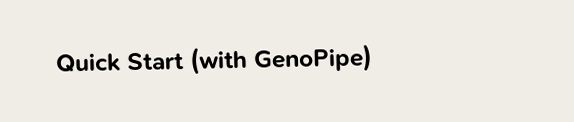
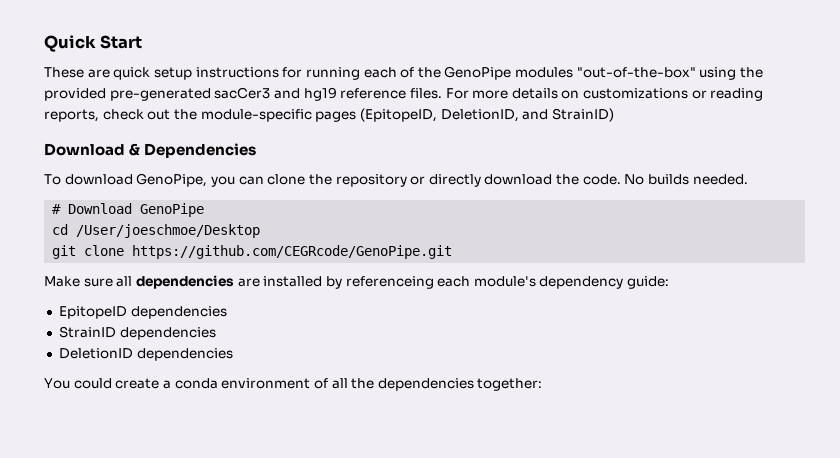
- Quick Start (with GenoPipe)
+ Quick Start
+ These are quick setup instructions for running each of the GenoPipe modules "out-of-the-box" using the provided pre-generated sacCer3 and hg19 reference files. For more details on customizations or reading reports, check out the module-specific pages (EpitopeID, DeletionID, and StrainID)
+ Download & Dependencies
+ To download GenoPipe, you can clone the repository or directly download the code. No builds needed.
+ # Download GenoPipe
+ cd /User/joeschmoe/Desktop
+ git clone https://github.com/CEGRcode/GenoPipe.git
+ Make sure all dependencies are installed by referenceing each module's dependency guide:
+ EpitopeID dependencies
+ StrainID dependencies
+ DeletionID dependencies
+ You could create a conda environment of all the dependencies together:

